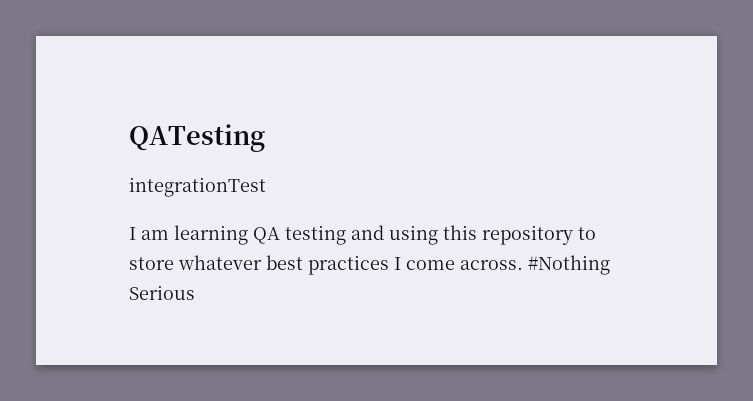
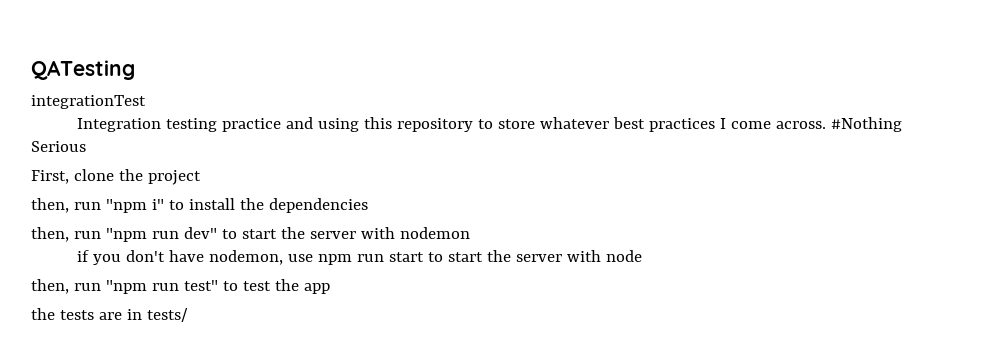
- I am learning QA testing and using this repository to store whatever best practices I come across.
+ Integration testing practice and using this repository to store whatever best practices I come across.
+ First, clone the project
+ then, run "npm i" to install the dependencies
+ then, run "npm run dev" to start the server with nodemon
+ if you don't have nodemon, use npm run start to start the server with node
+ then, run "npm run test" to test the app
+ the tests are in tests/

